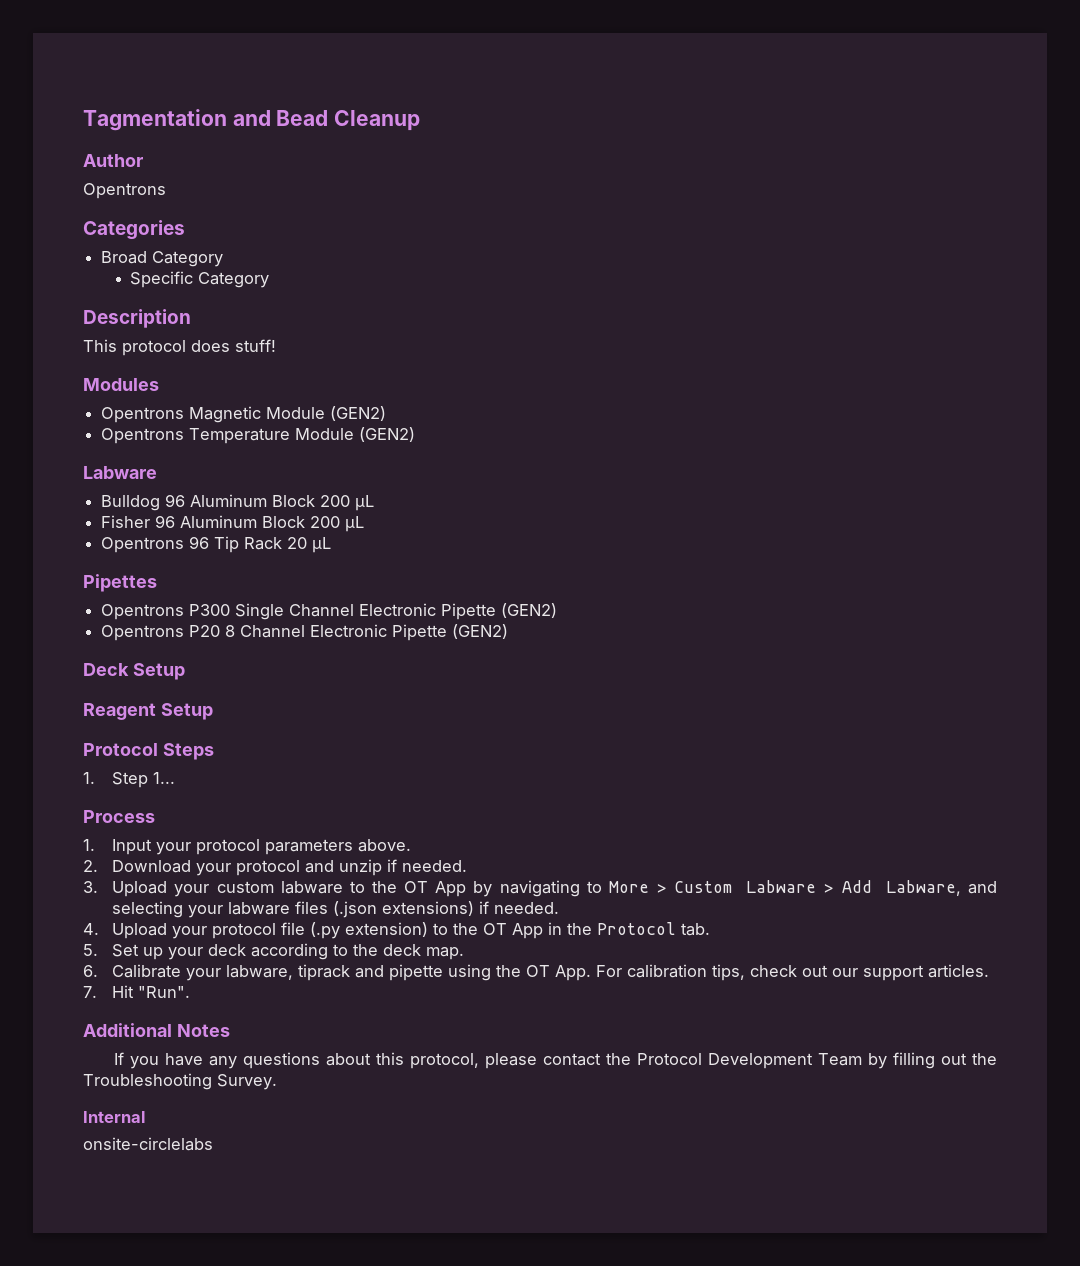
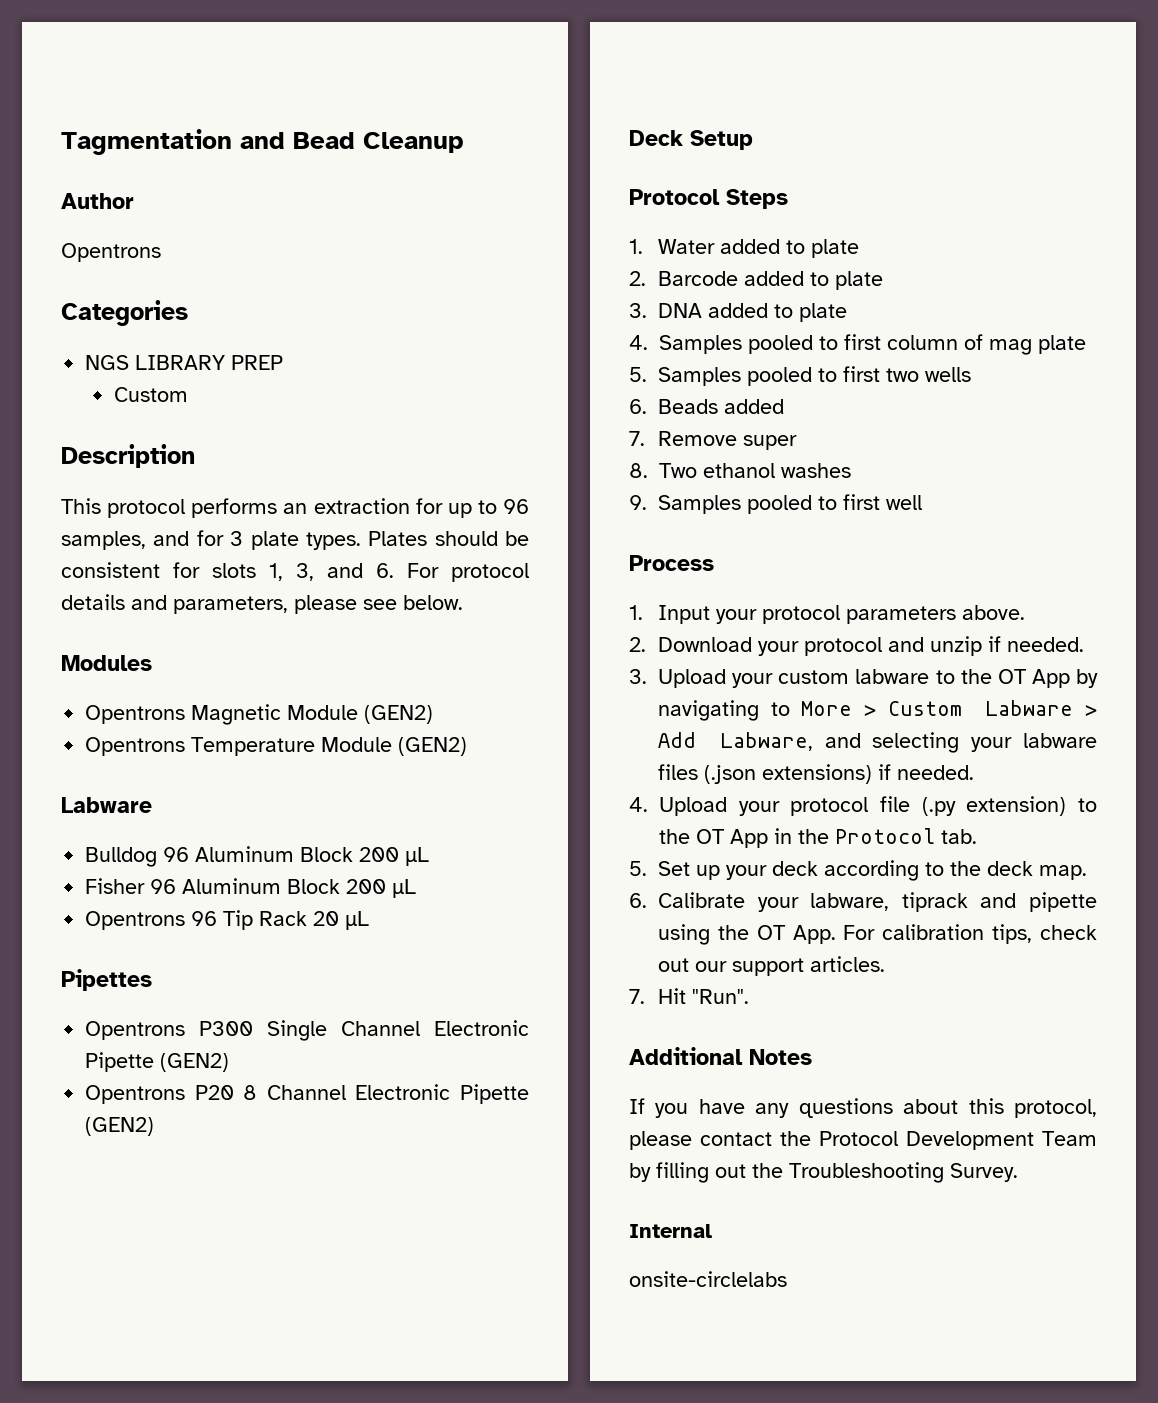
- Broad Category
- Specific Category
+ NGS LIBRARY PREP
+ Custom
- This protocol does stuff!
+ This protocol performs an extraction for up to 96 samples, and for 3 plate types. Plates should be consistent for slots 1, 3, and 6. For protocol details and parameters, please see below.
- Reagent Setup
- 1. Step 1...
+ 1. Water added to plate
+ 2. Barcode added to plate
+ 3. DNA added to plate
+ 4. Samples pooled to first column of mag plate
+ 5. Samples pooled to first two wells
+ 6. Beads added
+ 7. Remove super
+ 8. Two ethanol washes
+ 9. Samples pooled to first well

